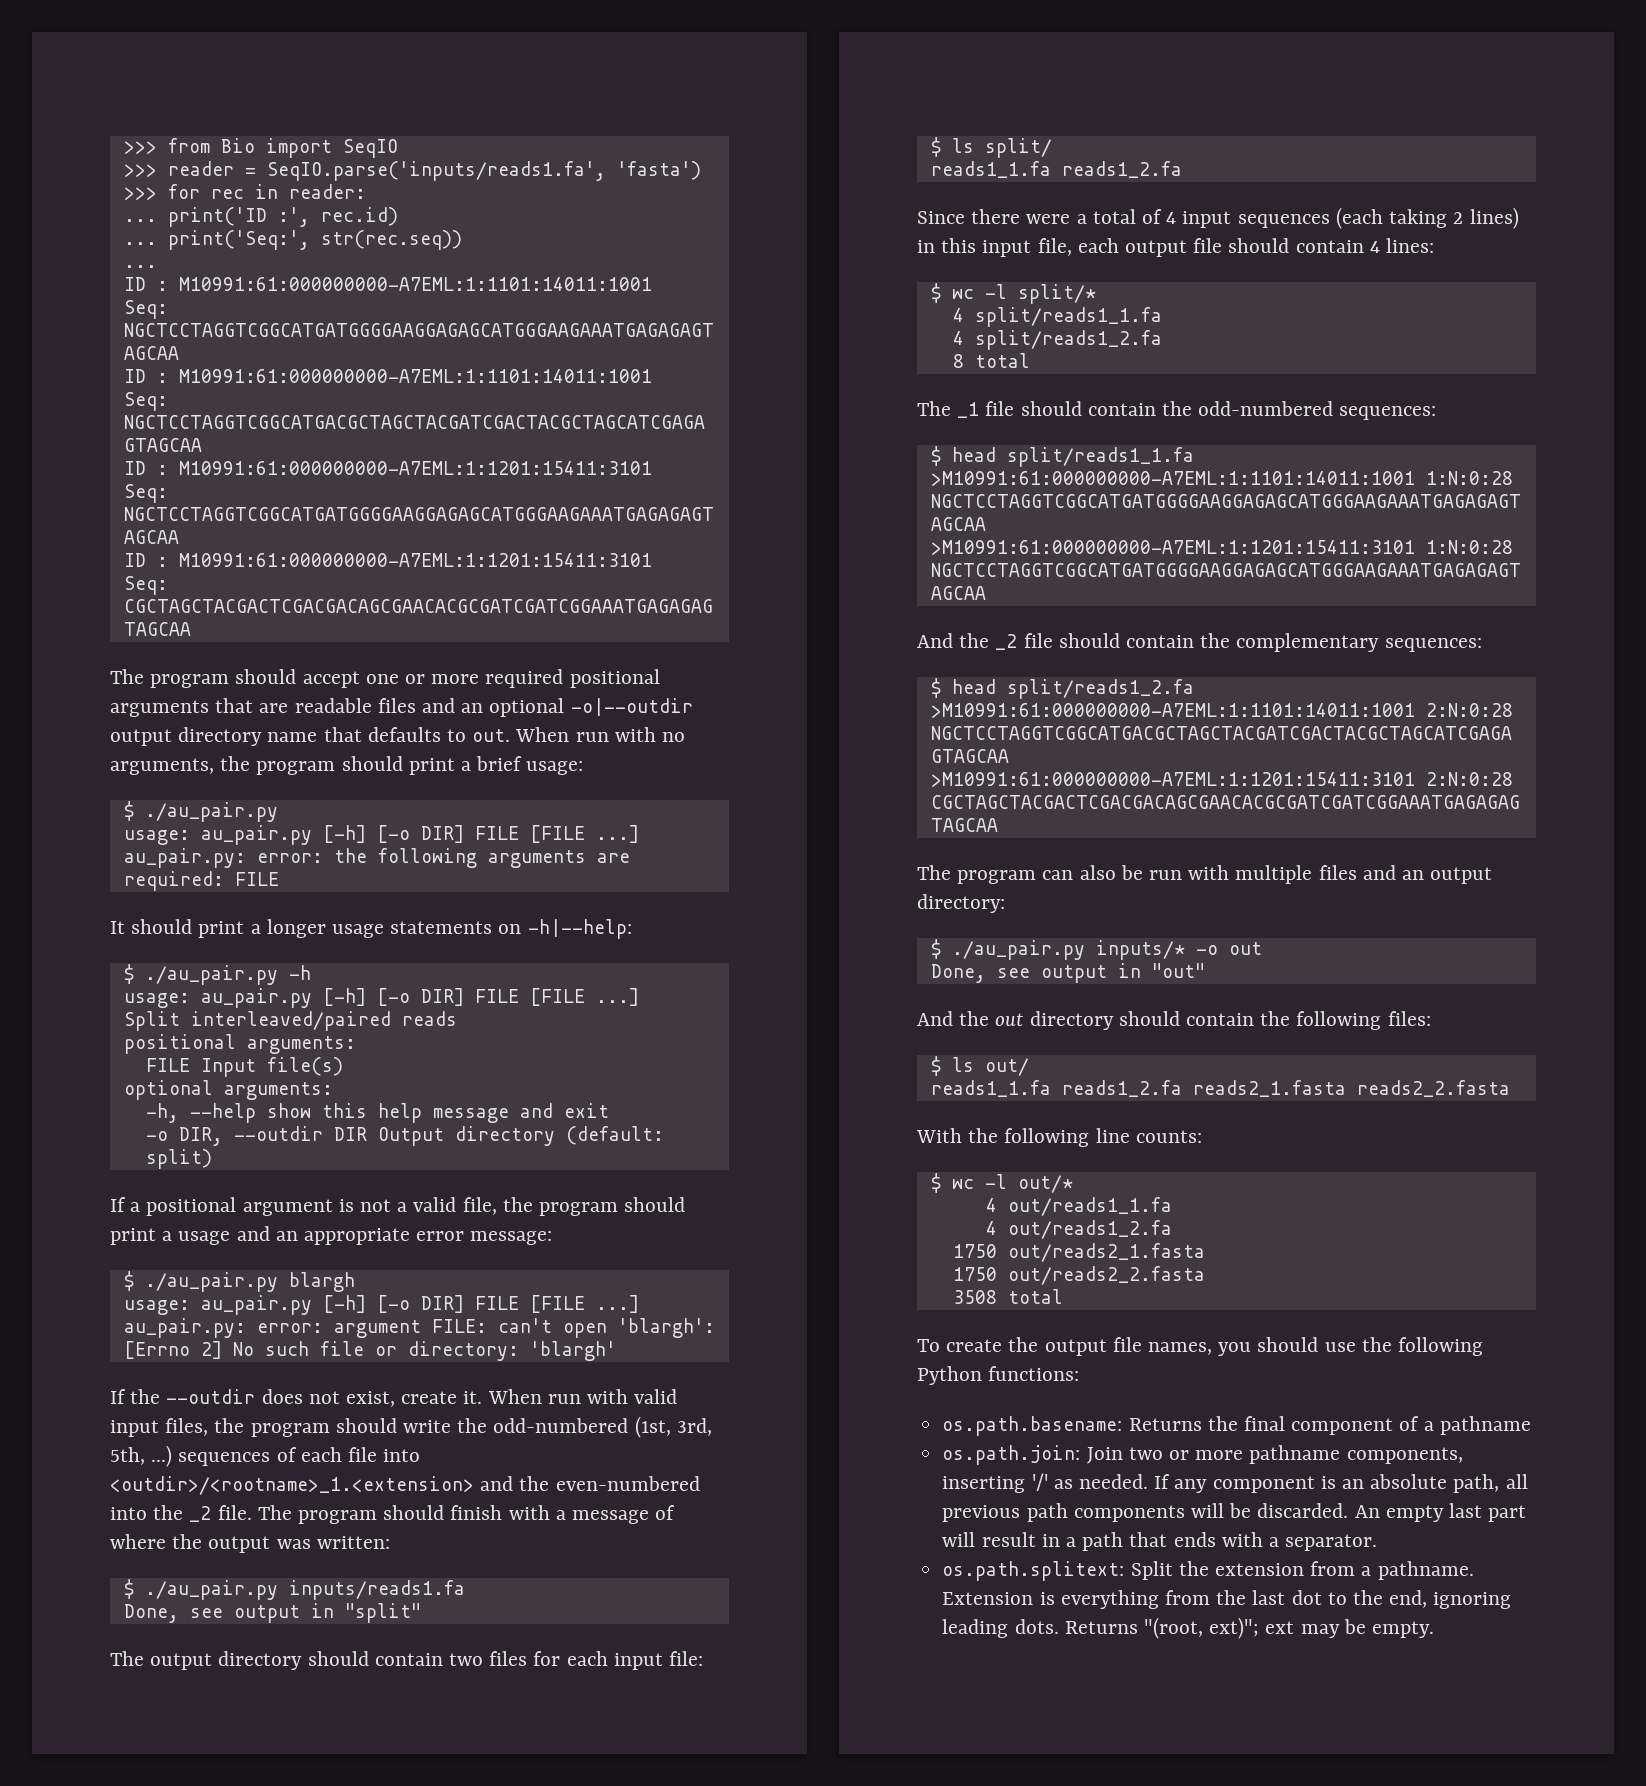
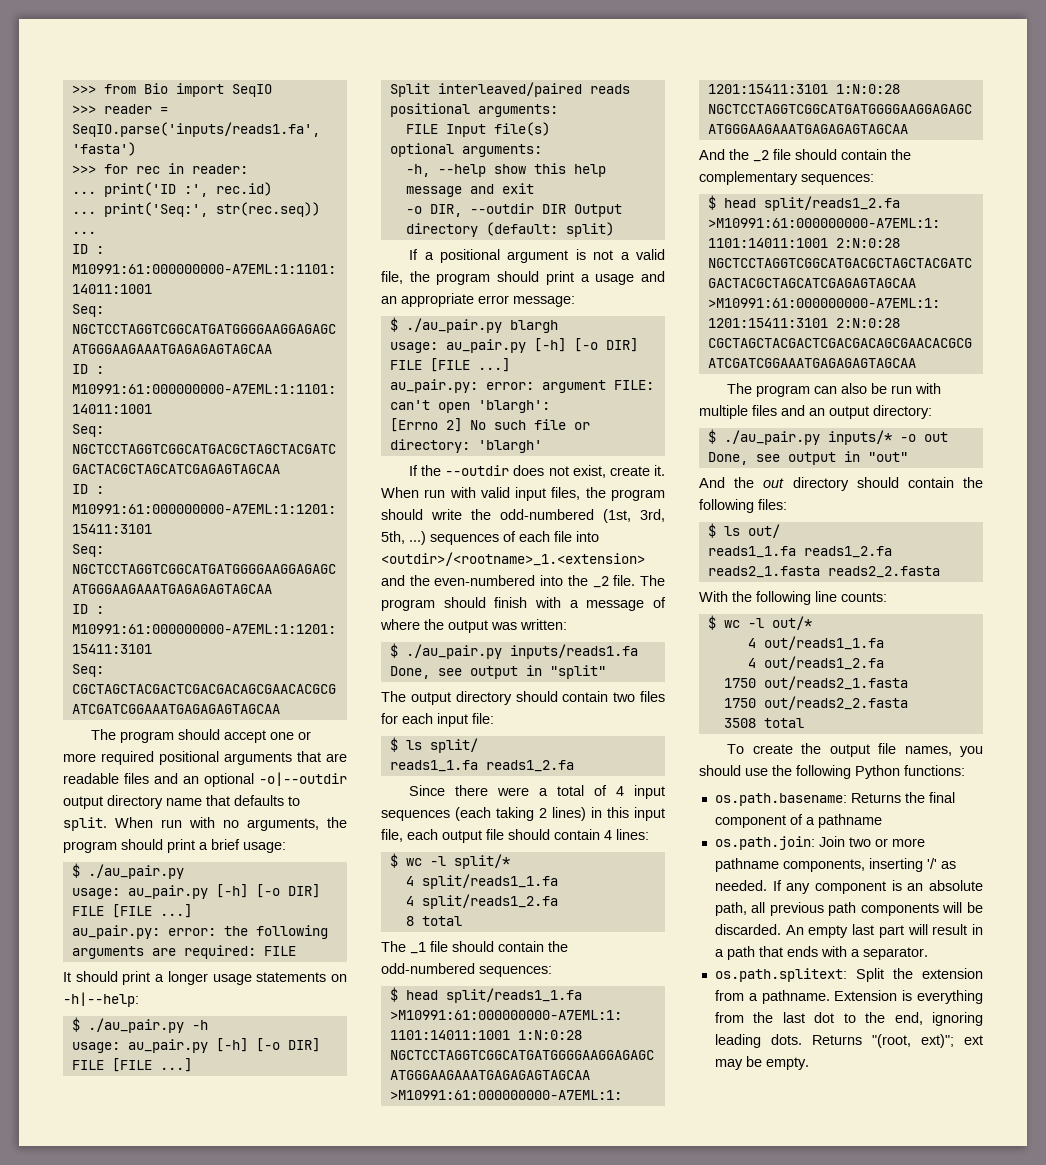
- The program should accept one or more required positional arguments that are readable files and an optional -o|--outdir output directory name that defaults to out.
+ The program should accept one or more required positional arguments that are readable files and an optional -o|--outdir output directory name that defaults to split.

